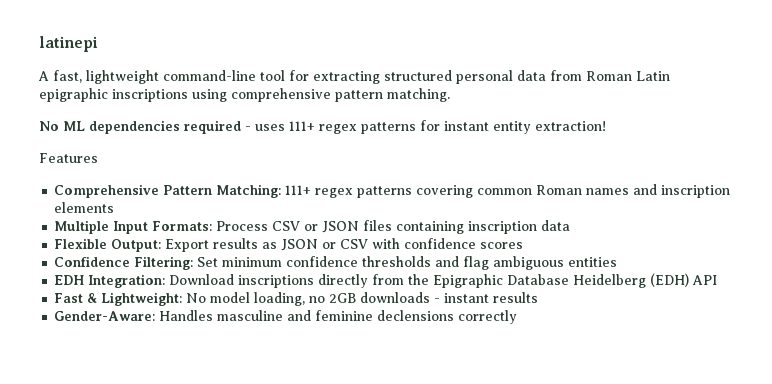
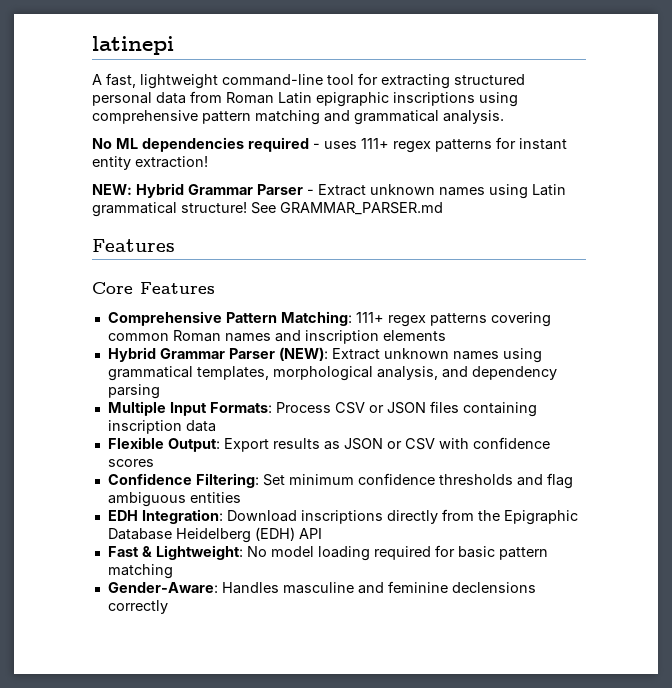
- A fast, lightweight command-line tool for extracting structured personal data from Roman Latin epigraphic inscriptions using comprehensive pattern matching.
+ A fast, lightweight command-line tool for extracting structured personal data from Roman Latin epigraphic inscriptions using comprehensive pattern matching and grammatical analysis.
+ NEW: Hybrid Grammar Parser - Extract unknown names using Latin grammatical structure! See GRAMMAR_PARSER.md
  Features
+ Core Features
+ Hybrid Grammar Parser (NEW): Extract unknown names using grammatical templates, morphological analysis, and dependency parsing
- Fast & Lightweight: No model loading, no 2GB downloads - instant results
+ Fast & Lightweight: No model loading required for basic pattern matching

